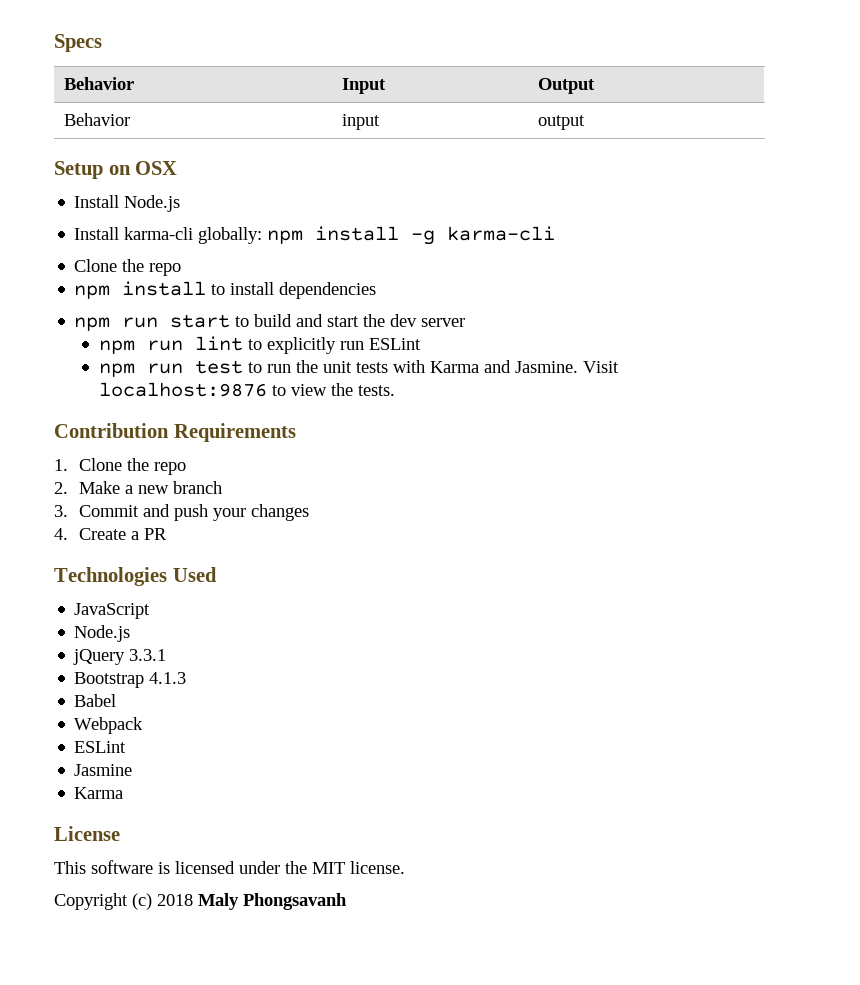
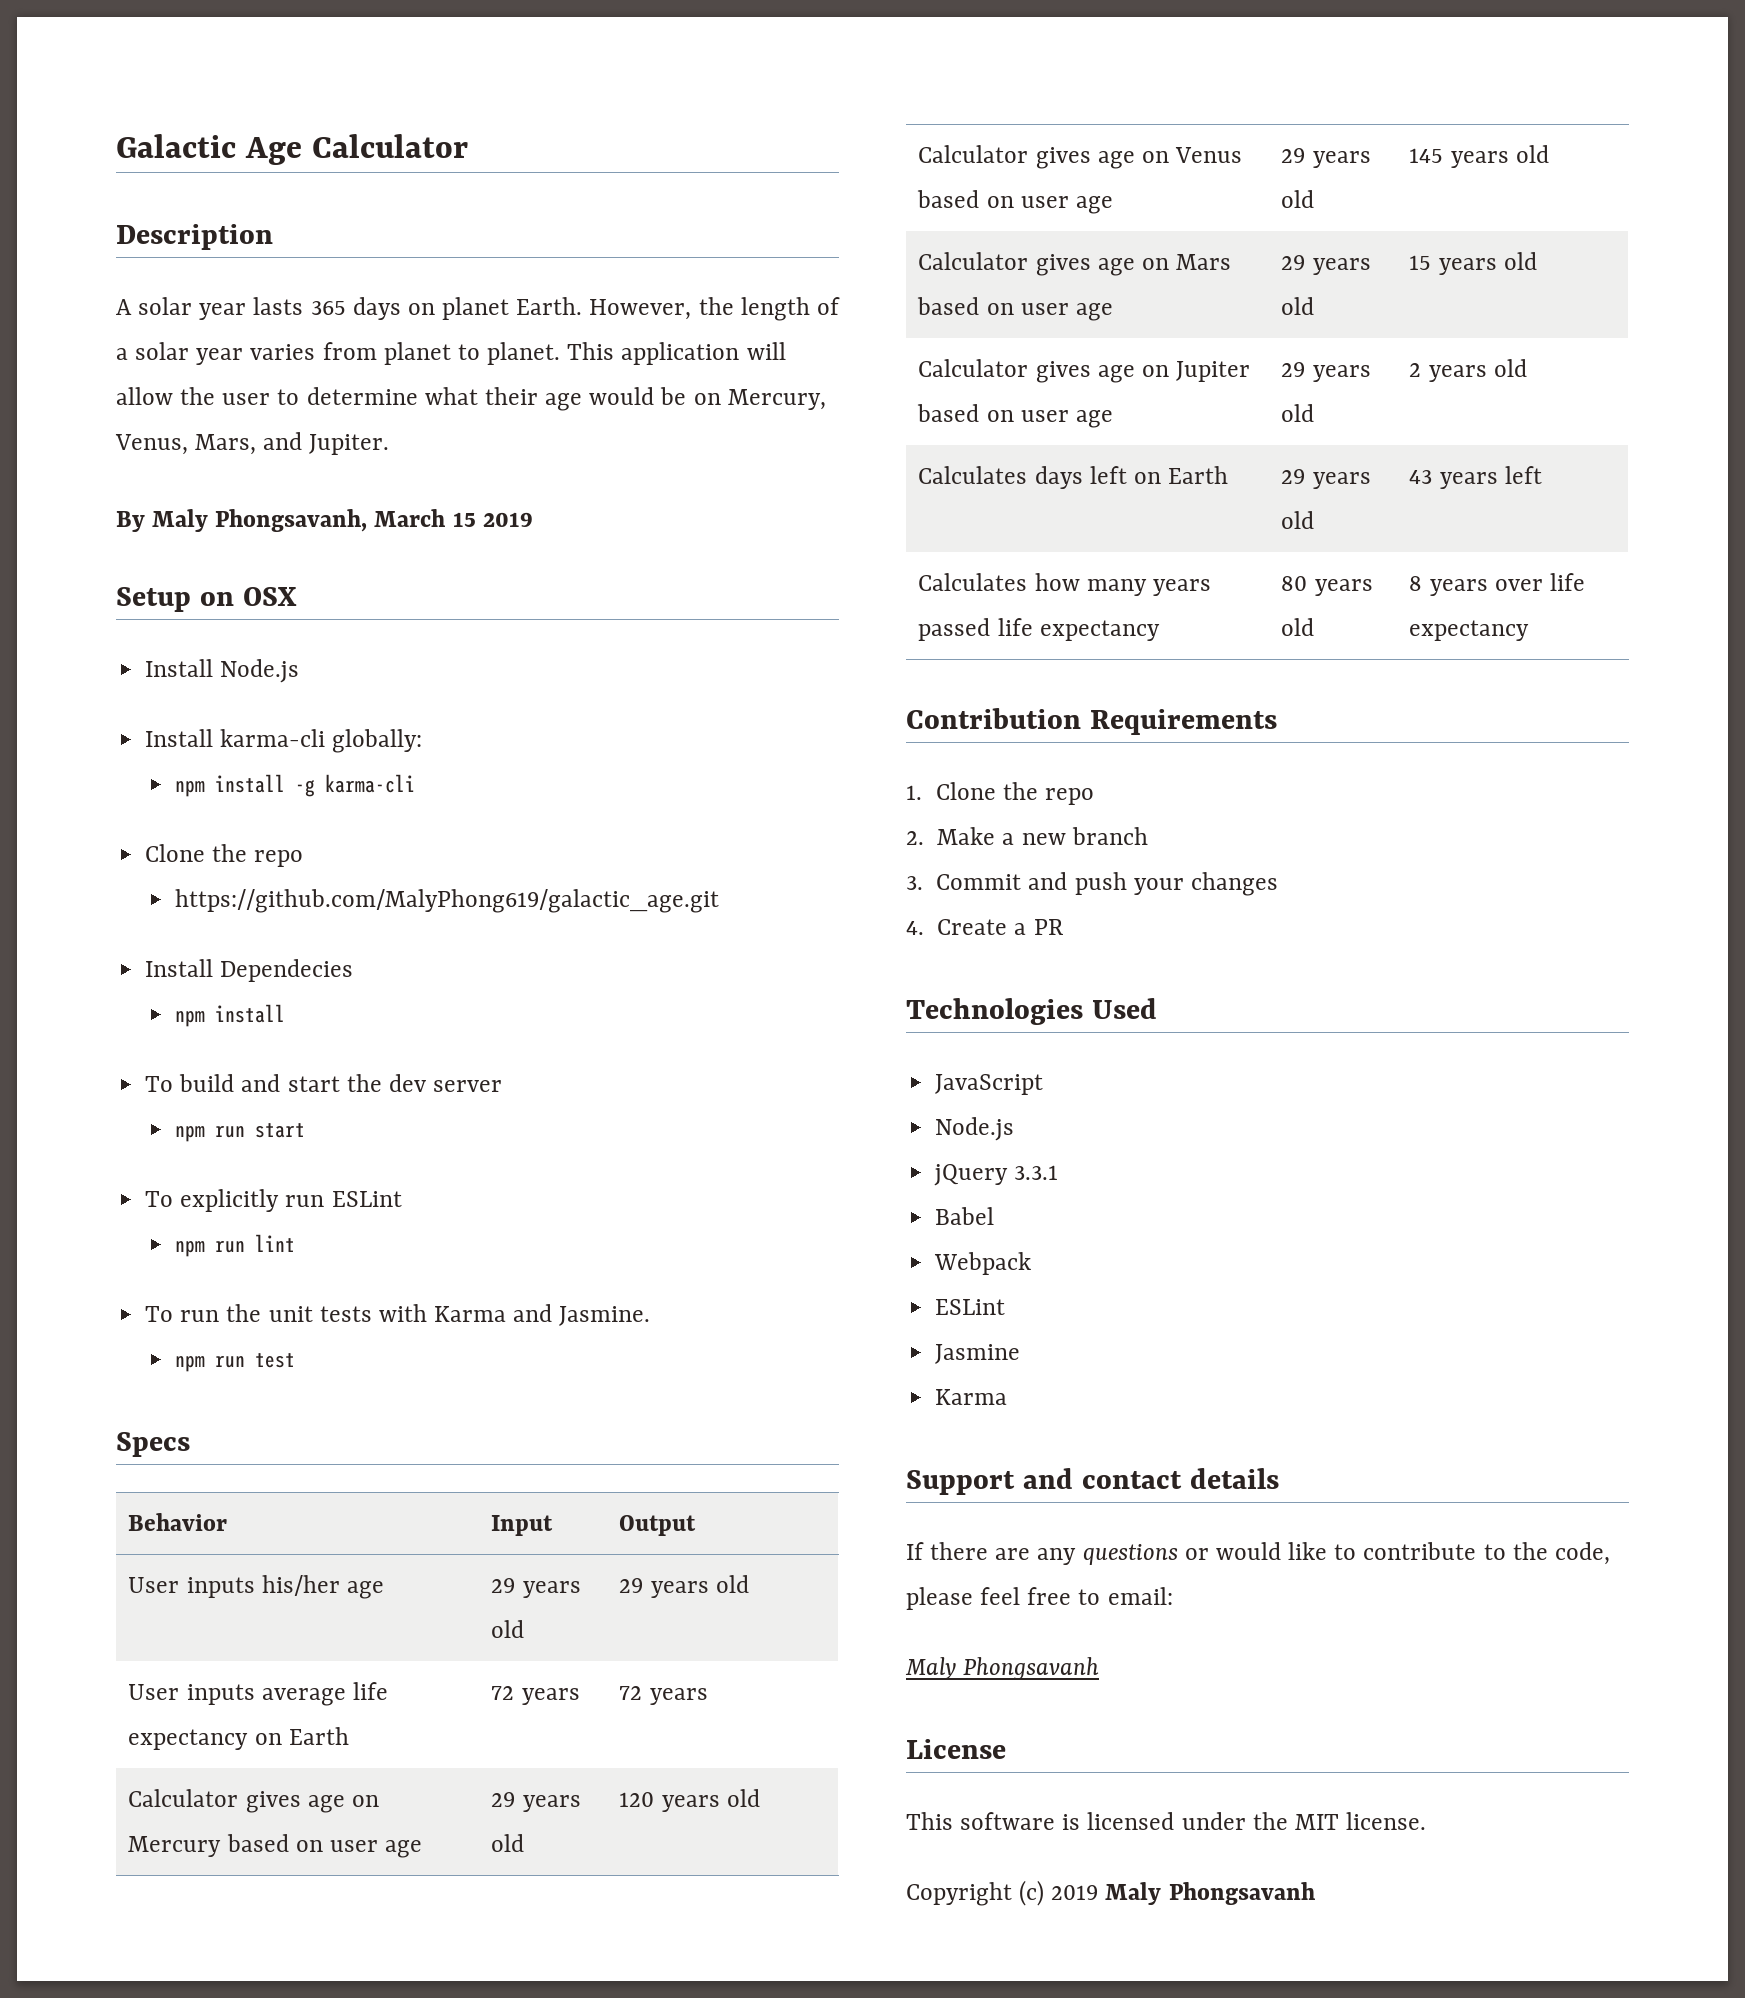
- Specs
- Behavior | Input | Output
- Behavior | input | output
+ Galactic Age Calculator
+ Description
+ A solar year lasts 365 days on planet Earth. However, the length of a solar year varies from planet to planet. This application will allow the user to determine what their age would be on Mercury, Venus, Mars, and Jupiter.
+ By Maly Phongsavanh, March 15 2019
- Install karma-cli globally: npm install -g karma-cli
+ Install karma-cli globally:
+ npm install -g karma-cli
- npm install to install dependencies
- npm run start to build and start the dev server
+ https://github.com/MalyPhong619/galactic_age.git
+ Install Dependecies
+ npm install
+ To build and start the dev server
- npm run lint to explicitly run ESLint
+ npm run start
+ To explicitly run ESLint
- npm run test to run the unit tests with Karma and Jasmine. Visit localhost:9876 to view the tests.
+ npm run lint
+ To run the unit tests with Karma and Jasmine.
+ npm run test
+ Specs
+ Behavior | Input | Output
+ User inputs his/her age | 29 years old | 29 years old
+ User inputs average life expectancy on Earth | 72 years | 72 years
+ Calculator gives age on Mercury based on user age | 29 years old | 120 years old
+ Calculator gives age on Venus based on user age | 29 years old | 145 years old
+ Calculator gives age on Mars based on user age | 29 years old | 15 years old
+ Calculator gives age on Jupiter based on user age | 29 years old | 2 years old
+ Calculates days left on Earth | 29 years old | 43 years left
+ Calculates how many years passed life expectancy | 80 years old | 8 years over life expectancy
- Bootstrap 4.1.3
+ Support and contact details
+ If there are any questions or would like to contribute to the code, please feel free to email:
+ Maly Phongsavanh
- Copyright (c) 2018 Maly Phongsavanh
+ Copyright (c) 2019 Maly Phongsavanh

